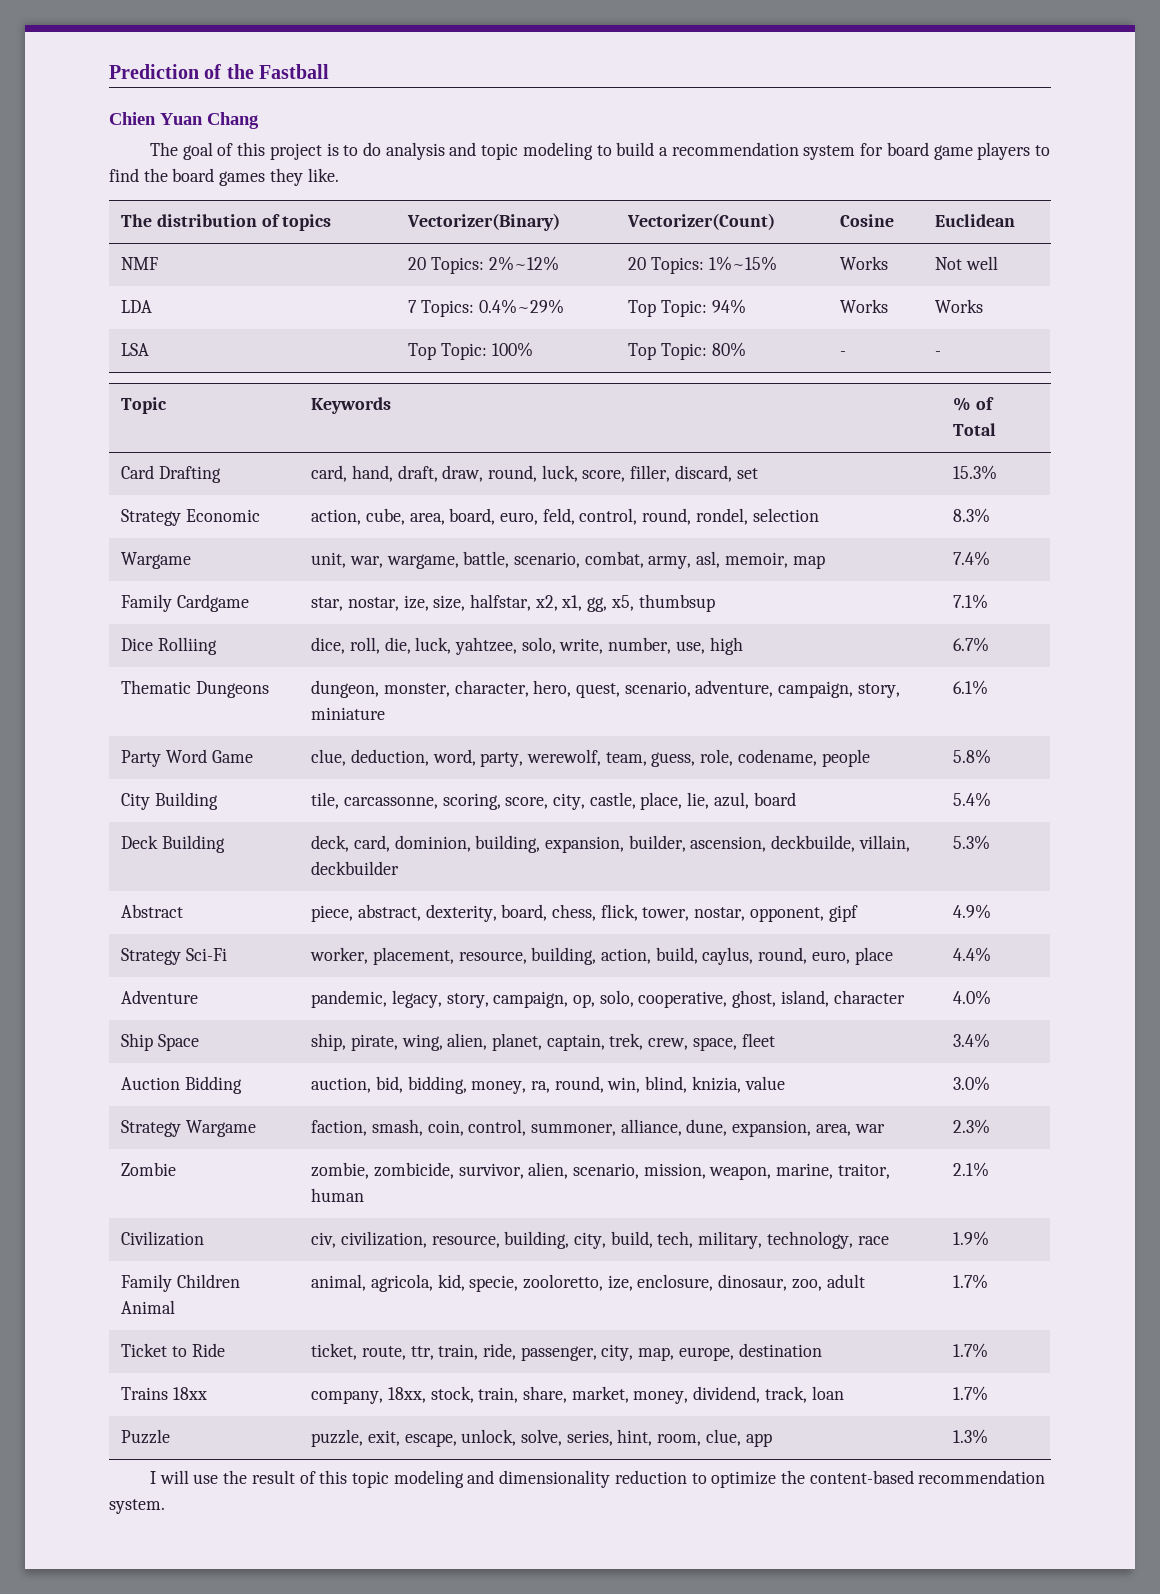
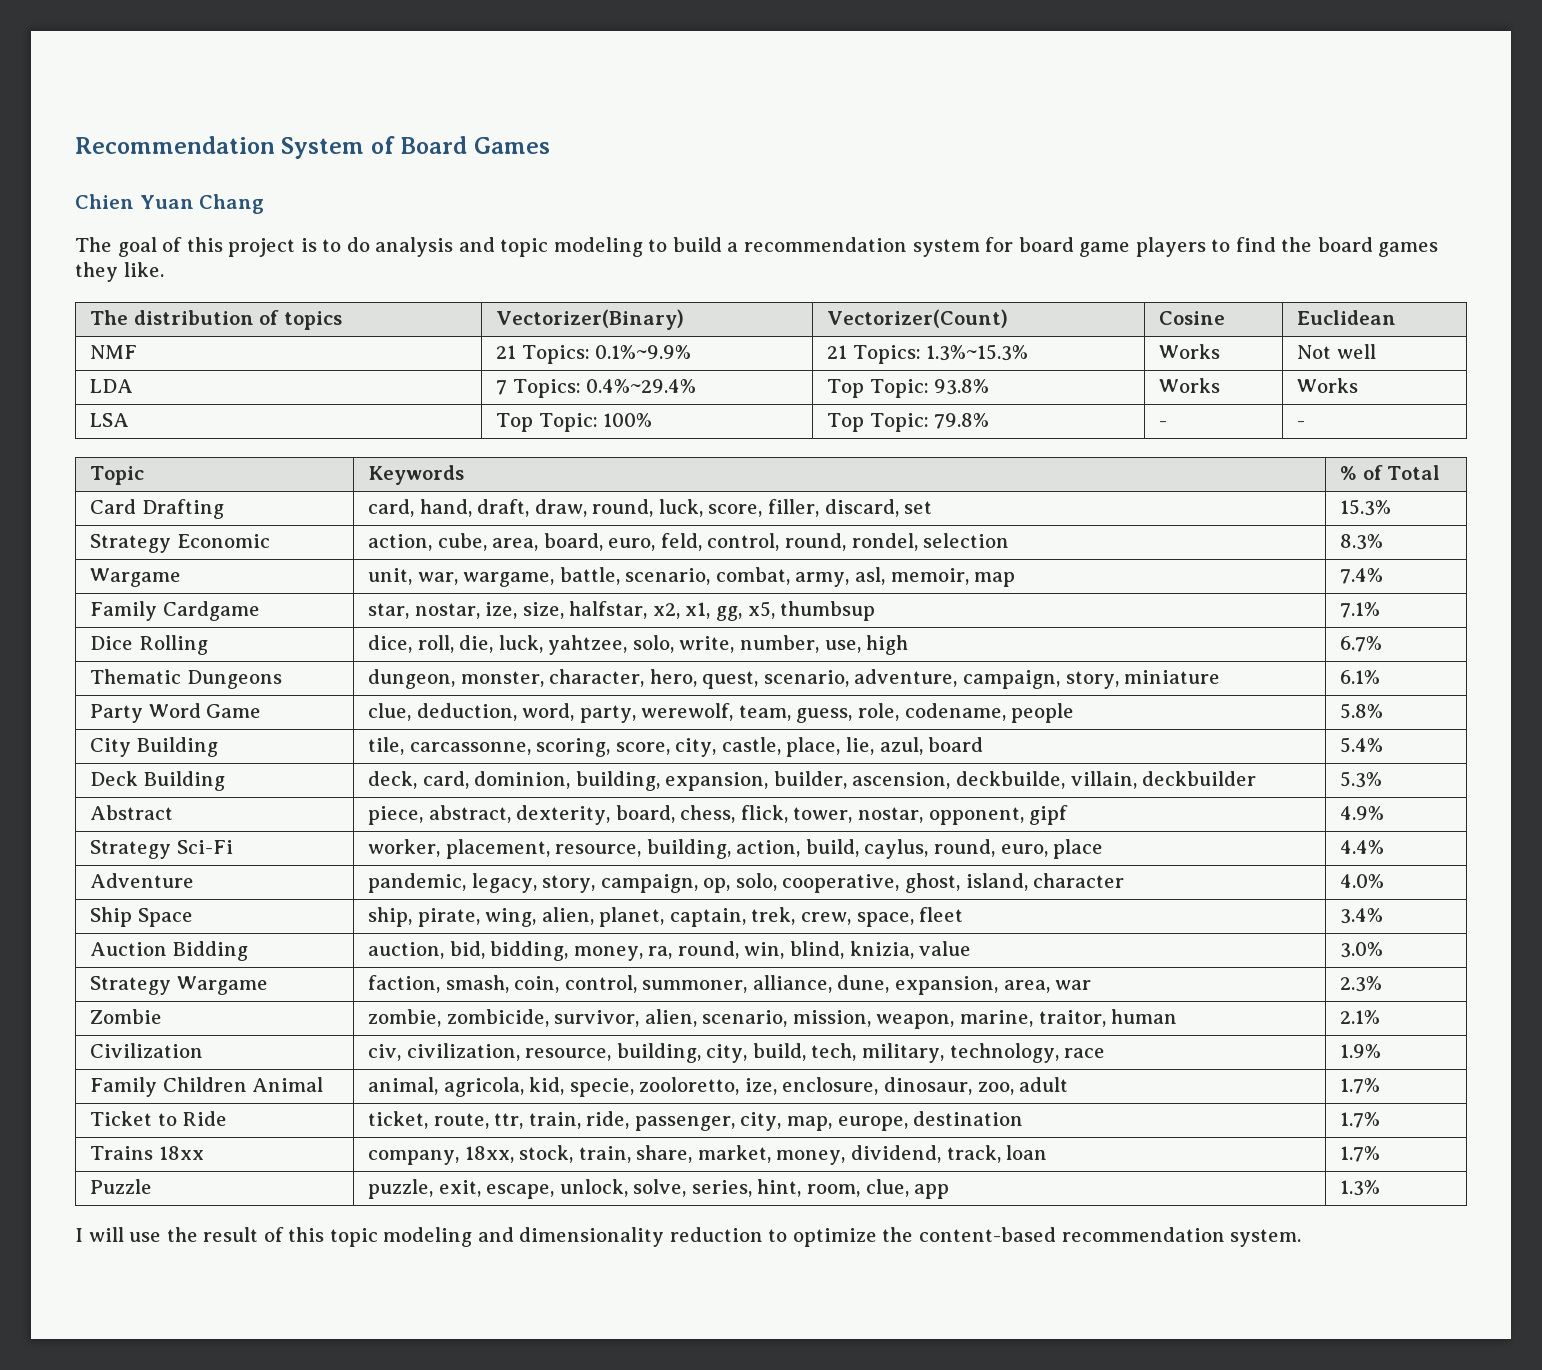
- Prediction of the Fastball
+ Recommendation System of Board Games
- NMF | 20 Topics: 2%~12% | 20 Topics: 1%~15% | Works | Not well
+ NMF | 21 Topics: 0.1%~9.9% | 21 Topics: 1.3%~15.3% | Works | Not well
- LDA | 7 Topics: 0.4%~29% | Top Topic: 94% | Works | Works
+ LDA | 7 Topics: 0.4%~29.4% | Top Topic: 93.8% | Works | Works
- LSA | Top Topic: 100% | Top Topic: 80% | - | -
+ LSA | Top Topic: 100% | Top Topic: 79.8% | - | -
- Dice Rolliing | dice, roll, die, luck, yahtzee, solo, write, number, use, high | 6.7%
+ Dice Rolling | dice, roll, die, luck, yahtzee, solo, write, number, use, high | 6.7%

